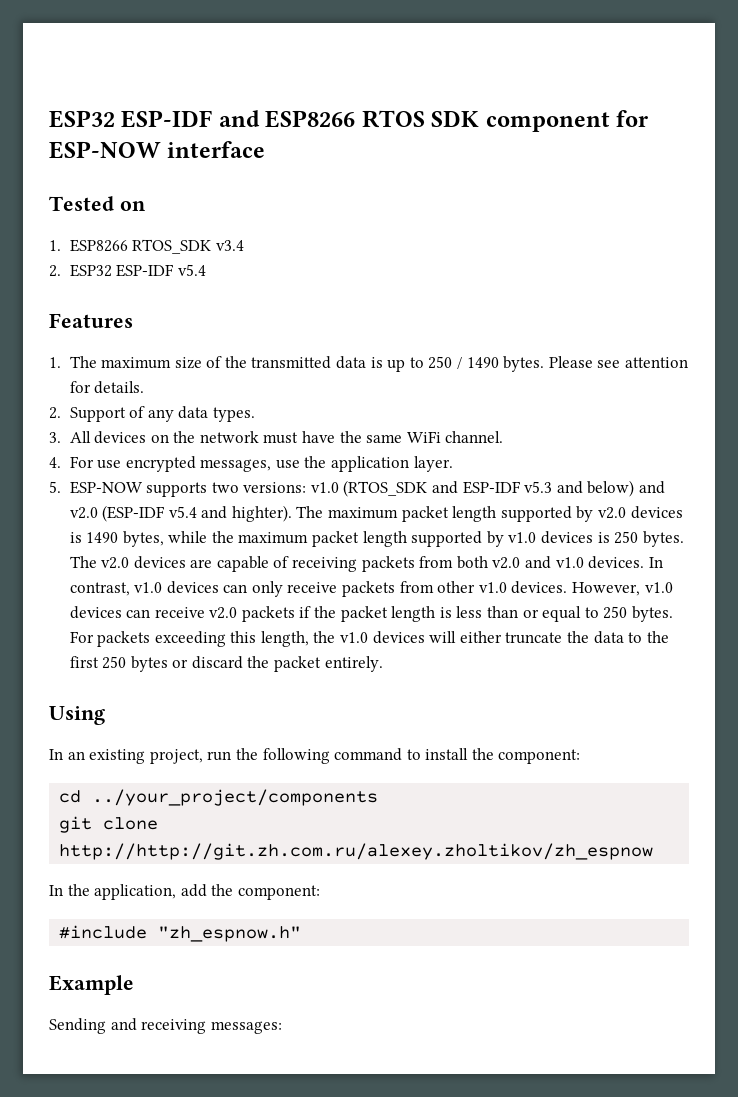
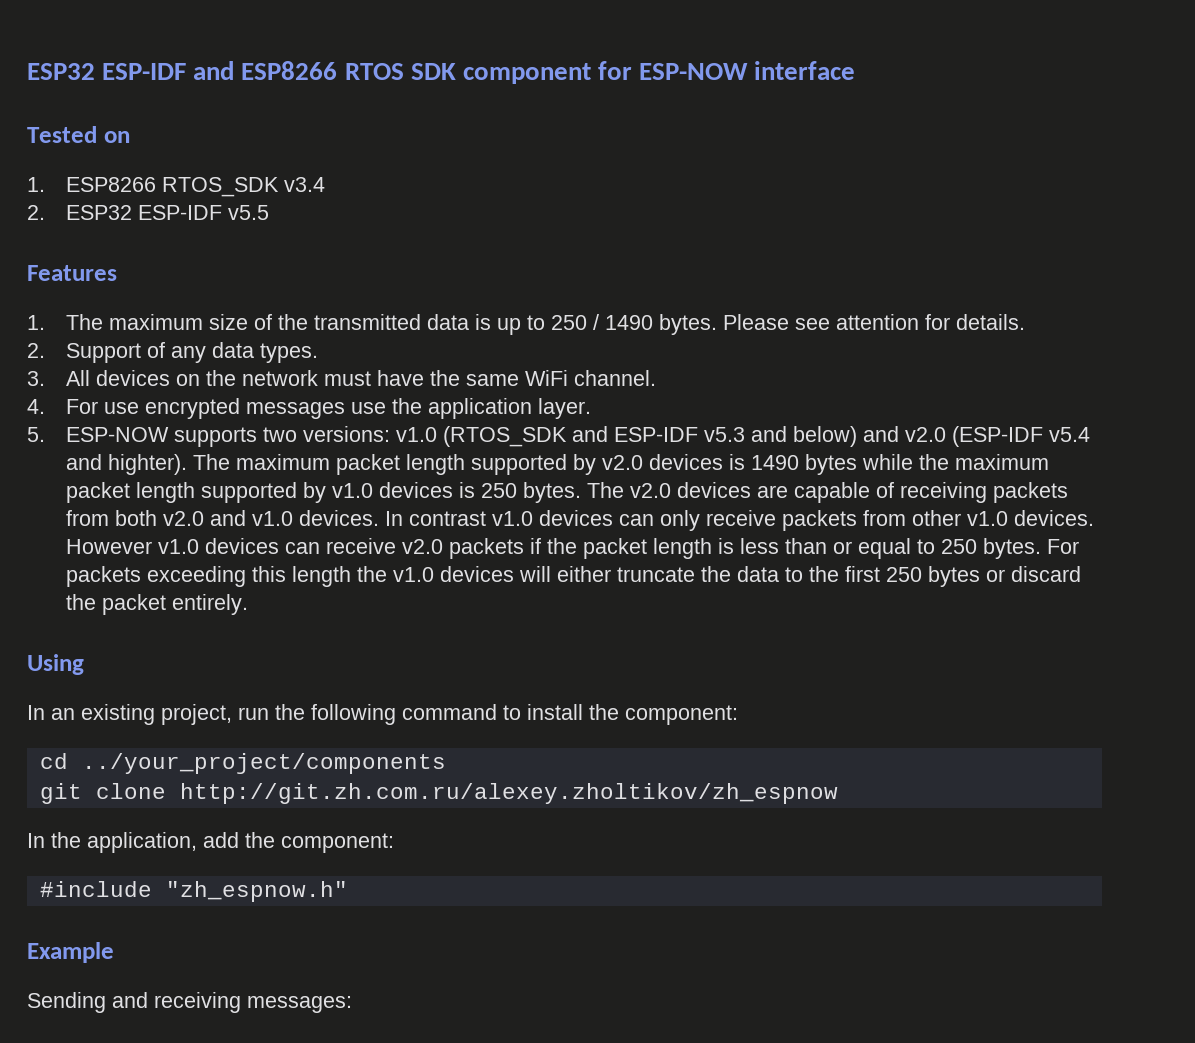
- 2. ESP32 ESP-IDF v5.4
+ 2. ESP32 ESP-IDF v5.5
- 4. For use encrypted messages, use the application layer.
+ 4. For use encrypted messages use the application layer.
- The maximum packet length supported by v2.0 devices is 1490 bytes, while the maximum packet length supported by v1.0 devices is 250 bytes.
+ The maximum packet length supported by v2.0 devices is 1490 bytes while the maximum packet length supported by v1.0 devices is 250 bytes.
- In contrast, v1.0 devices can only receive packets from other v1.0 devices.
+ In contrast v1.0 devices can only receive packets from other v1.0 devices.
- However, v1.0 devices can receive v2.0 packets if the packet length is less than or equal to 250 bytes.
+ However v1.0 devices can receive v2.0 packets if the packet length is less than or equal to 250 bytes.
- For packets exceeding this length, the v1.0 devices will either truncate the data to the first 250 bytes or discard the packet entirely.
+ For packets exceeding this length the v1.0 devices will either truncate the data to the first 250 bytes or discard the packet entirely.
- git clone http://http://git.zh.com.ru/alexey.zholtikov/zh_espnow
+ git clone http://git.zh.com.ru/alexey.zholtikov/zh_espnow

